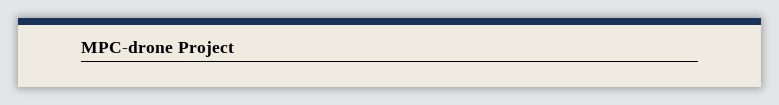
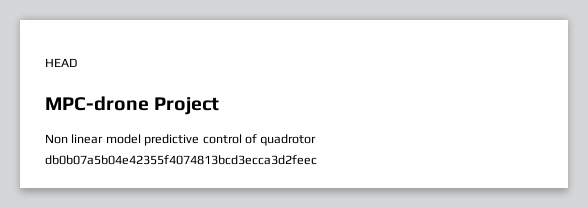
+ HEAD
+ Non linear model predictive control of quadrotor db0b07a5b04e42355f4074813bcd3ecca3d2feec

